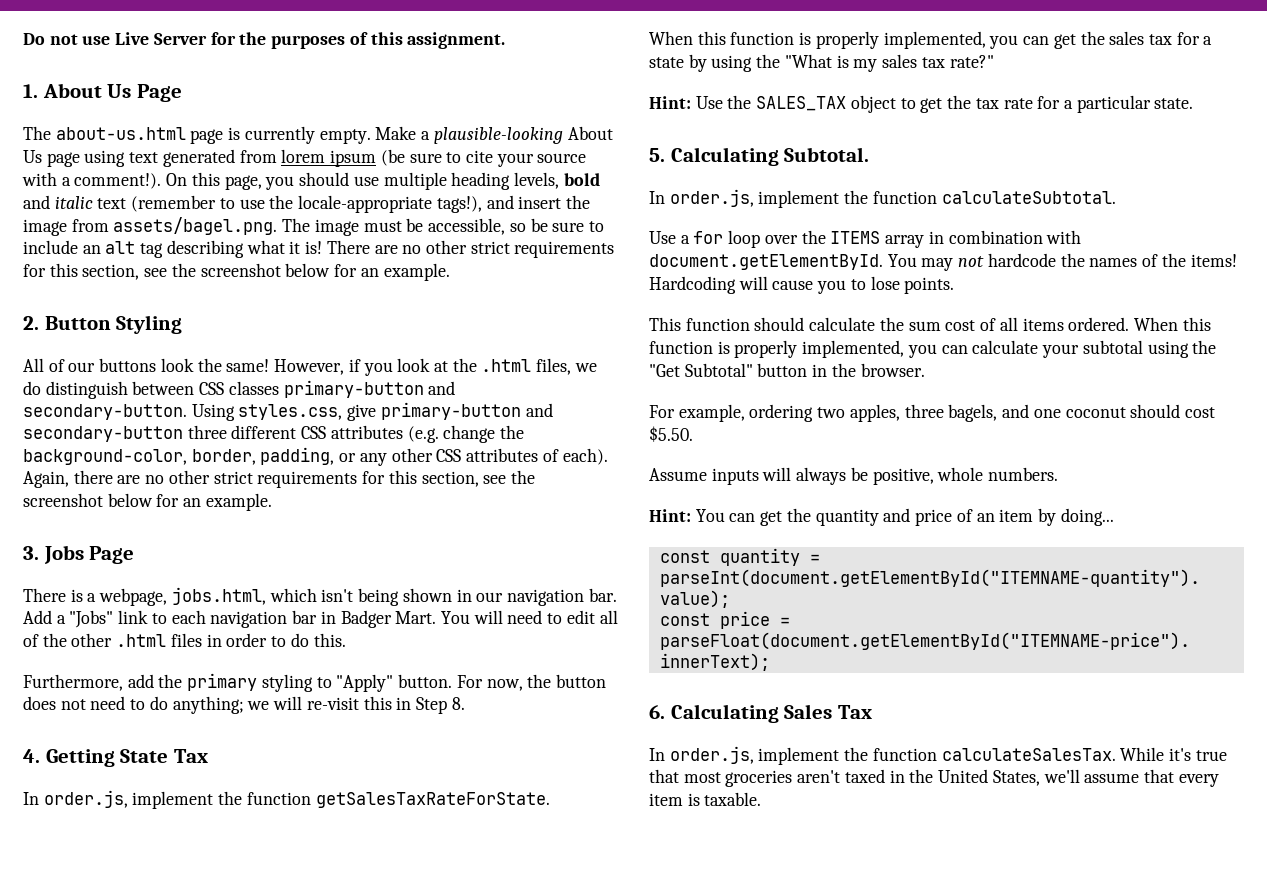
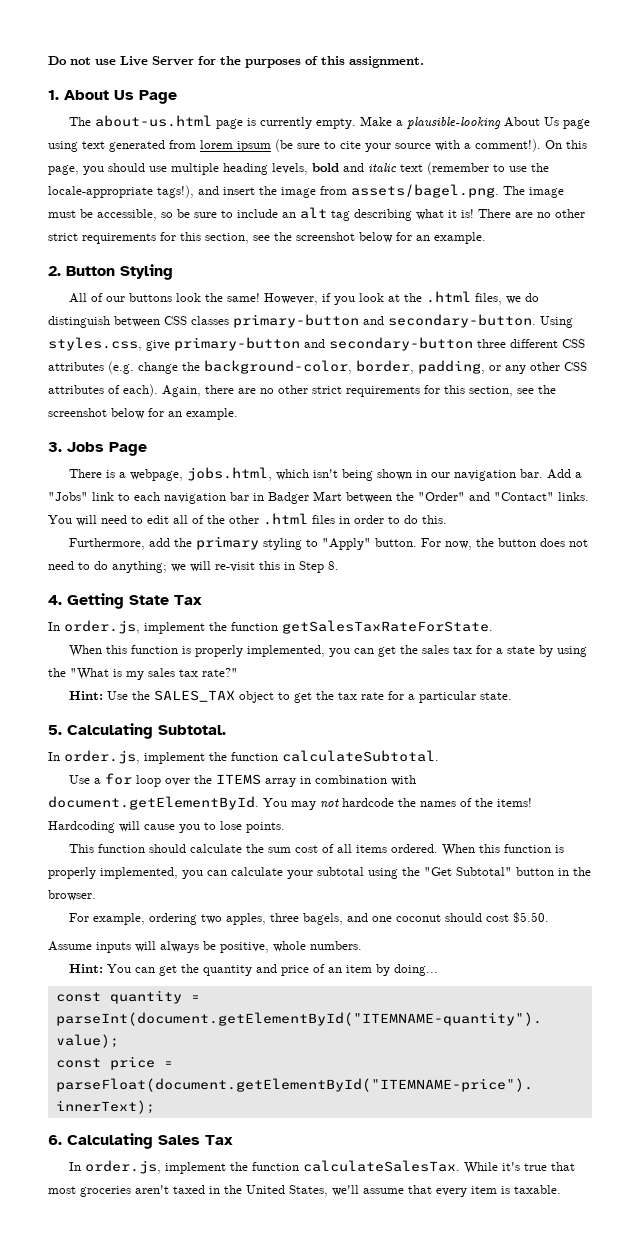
- Add a "Jobs" link to each navigation bar in Badger Mart.
+ Add a "Jobs" link to each navigation bar in Badger Mart between the "Order" and "Contact" links.

